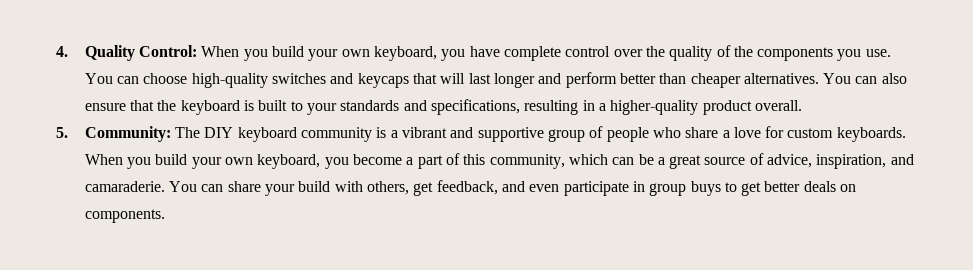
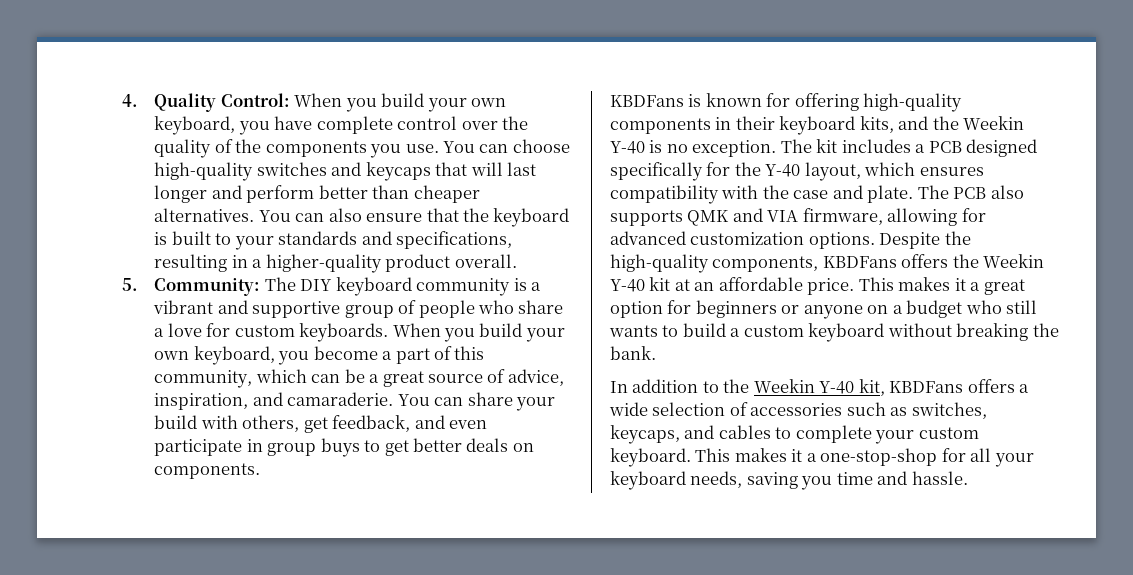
+ KBDFans is known for offering high-quality components in their keyboard kits, and the Weekin Y-40 is no exception. The kit includes a PCB designed specifically for the Y-40 layout, which ensures compatibility with the case and plate. The PCB also supports QMK and VIA firmware, allowing for advanced customization options. Despite the high-quality components, KBDFans offers the Weekin Y-40 kit at an affordable price. This makes it a great option for beginners or anyone on a budget who still wants to build a custom keyboard without breaking the bank.
+ In addition to the Weekin Y-40 kit, KBDFans offers a wide selection of accessories such as switches, keycaps, and cables to complete your custom keyboard. This makes it a one-stop-shop for all your keyboard needs, saving you time and hassle.

